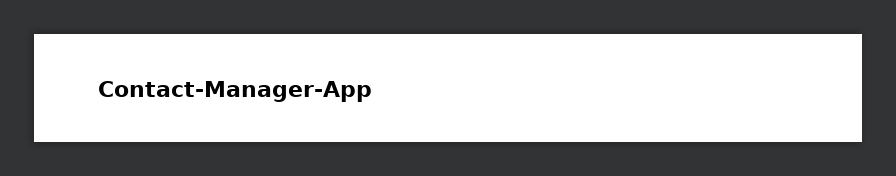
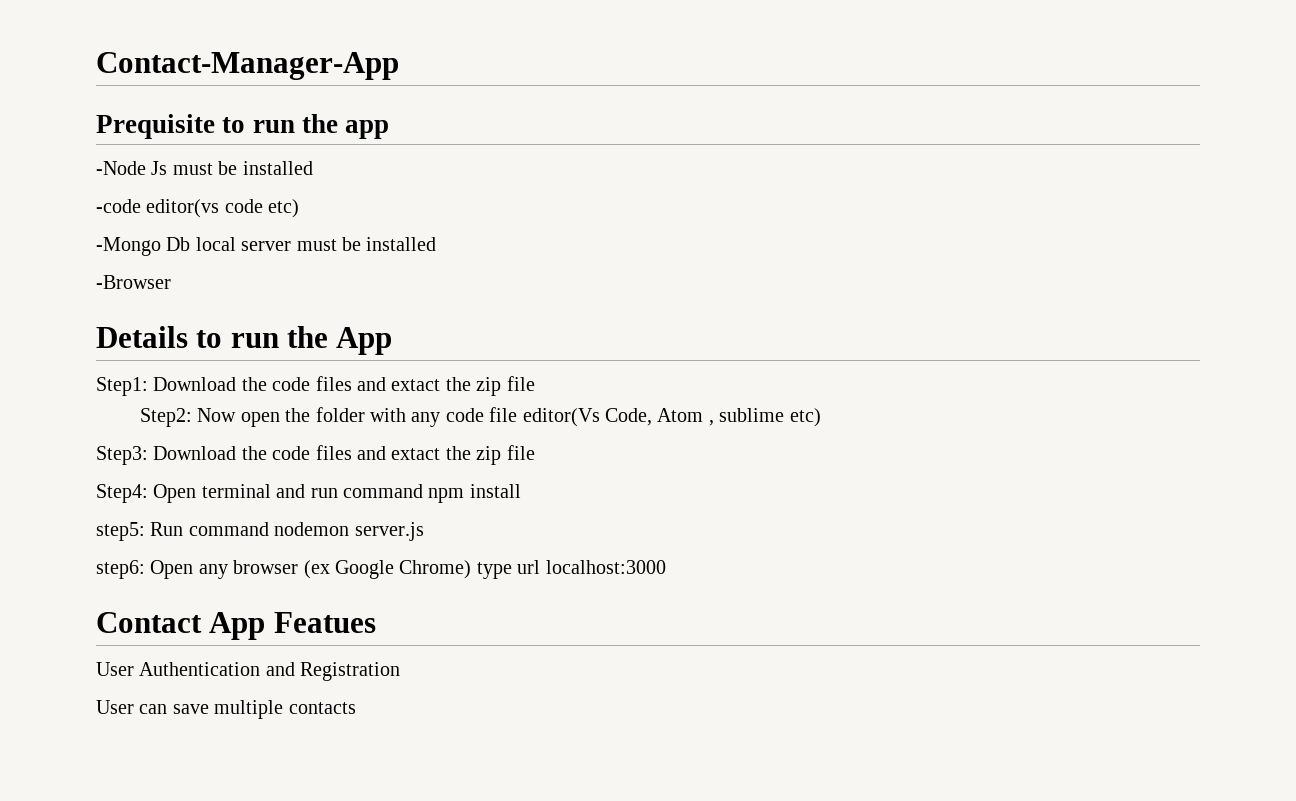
+ Prequisite to run the app
+ -Node Js must be installed
+ -code editor(vs code etc)
+ -Mongo Db local server must be installed
+ -Browser
+ Details to run the App
+ Step1: Download the code files and extact the zip file
+ Step2: Now open the folder with any code file editor(Vs Code, Atom , sublime etc)
+ Step3: Download the code files and extact the zip file
+ Step4: Open terminal and run command npm install
+ step5: Run command nodemon server.js
+ step6: Open any browser (ex Google Chrome) type url localhost:3000
+ Contact App Featues
+ User Authentication and Registration
+ User can save multiple contacts

